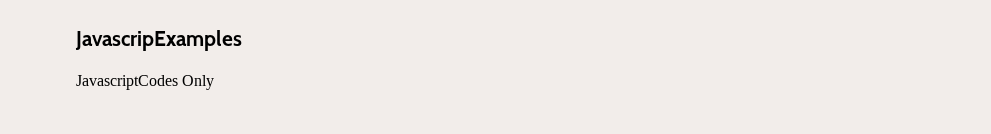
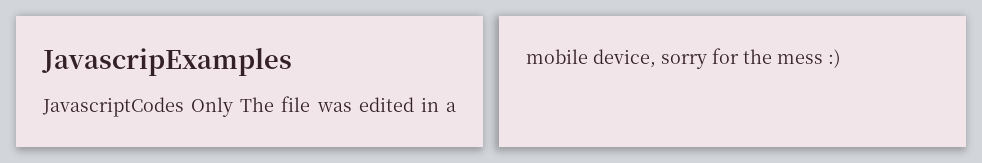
- JavascriptCodes Only
+ JavascriptCodes Only The file was edited in a mobile device, sorry for the mess :)

